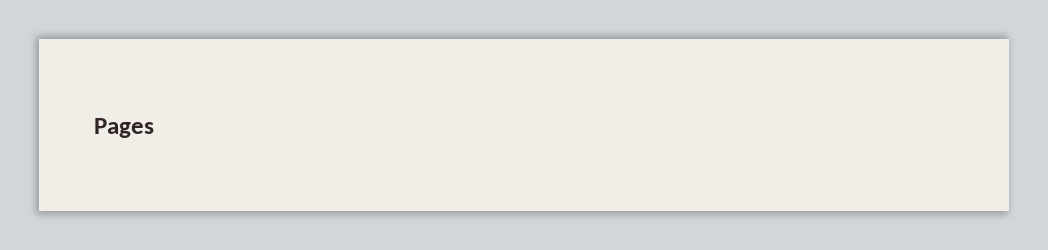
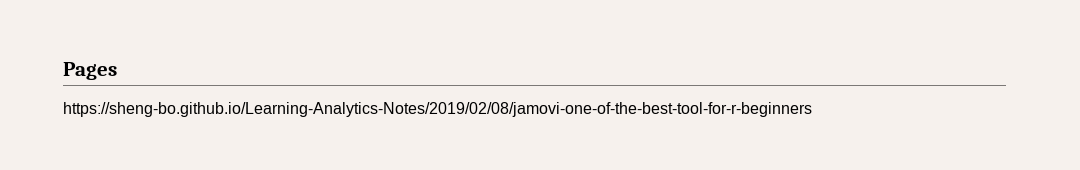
+ https://sheng-bo.github.io/Learning-Analytics-Notes/2019/02/08/jamovi-one-of-the-best-tool-for-r-beginners

